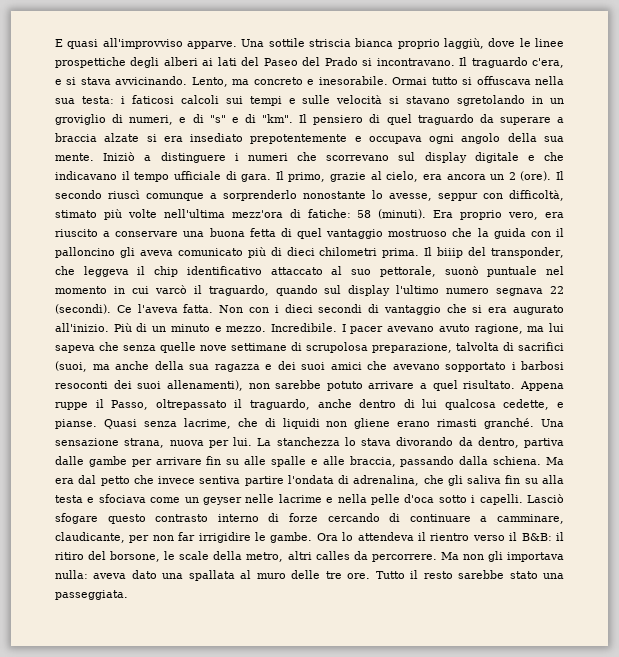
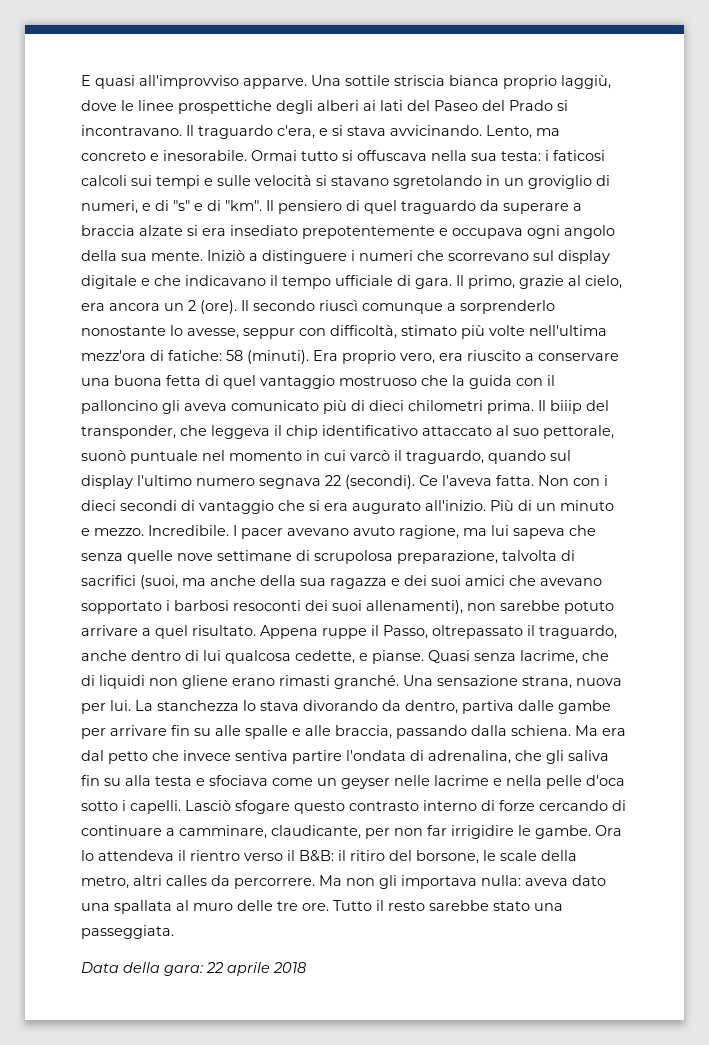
+ Data della gara: 22 aprile 2018

